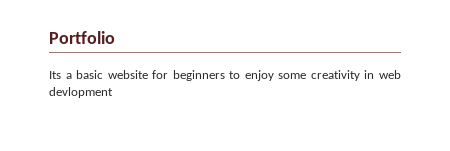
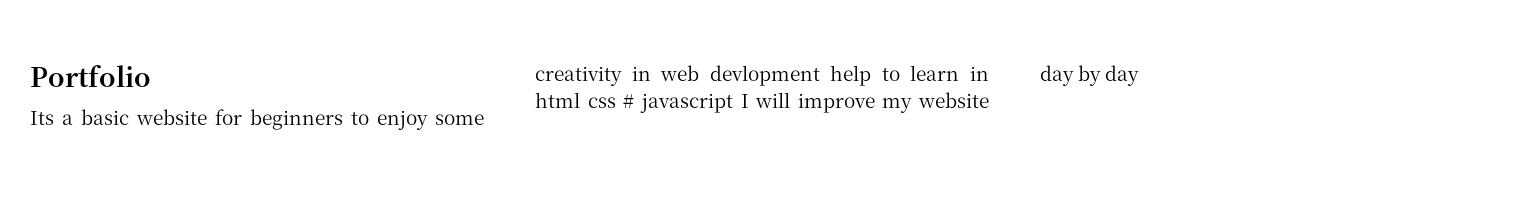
- Its a basic website for beginners to enjoy some creativity in web devlopment
+ Its a basic website for beginners to enjoy some creativity in web devlopment help to learn in html css # javascript I will improve my website day by day

